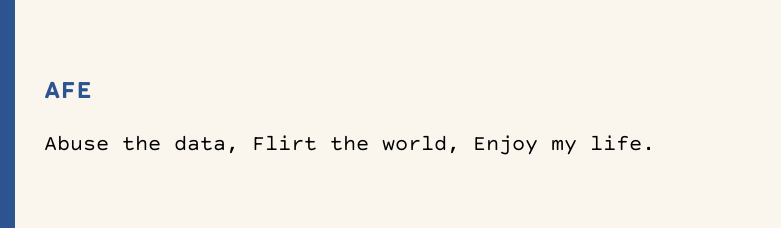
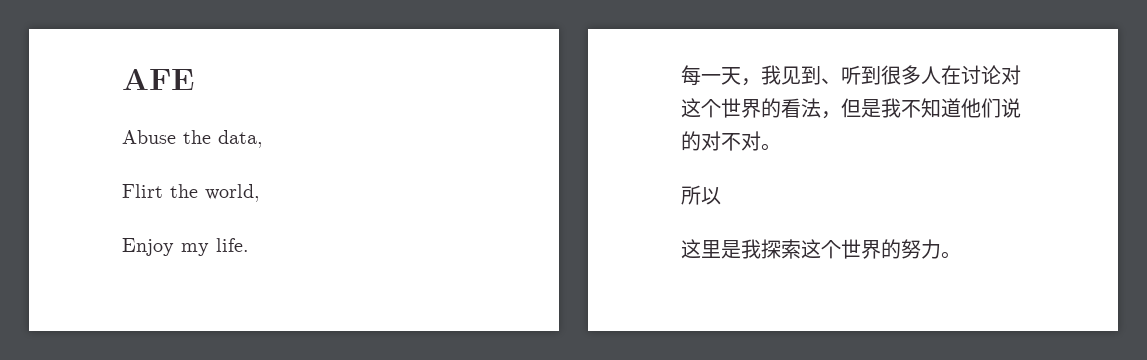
- Abuse the data, Flirt the world, Enjoy my life.
+ Abuse the data,
+ Flirt the world,
+ Enjoy my life.
+ 每一天，我见到、听到很多人在讨论对这个世界的看法，但是我不知道他们说的对不对。
+ 所以
+ 这里是我探索这个世界的努力。

